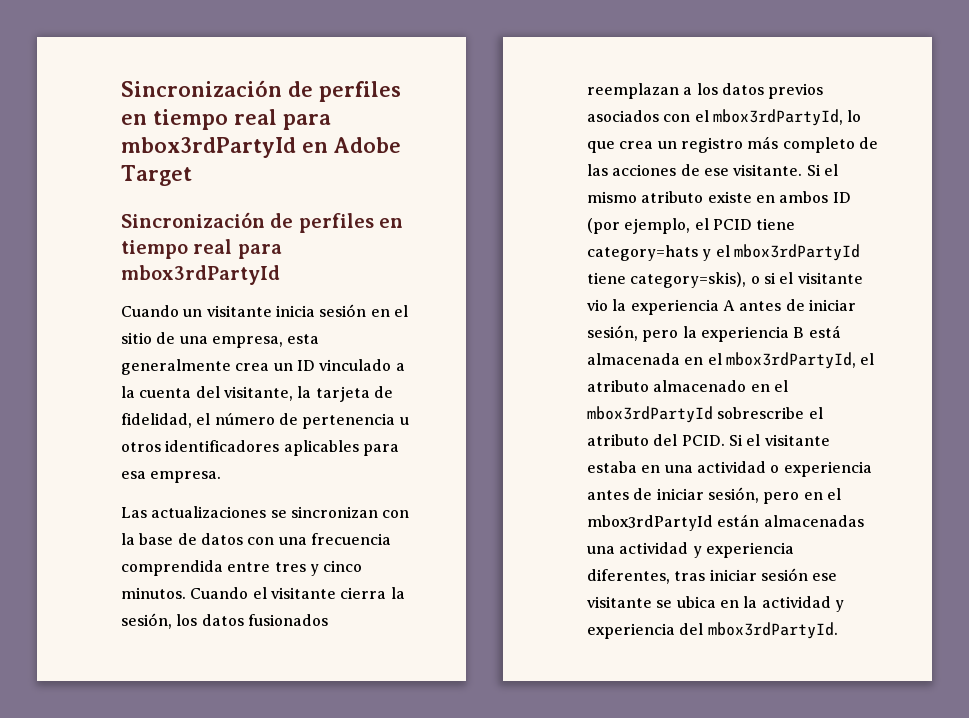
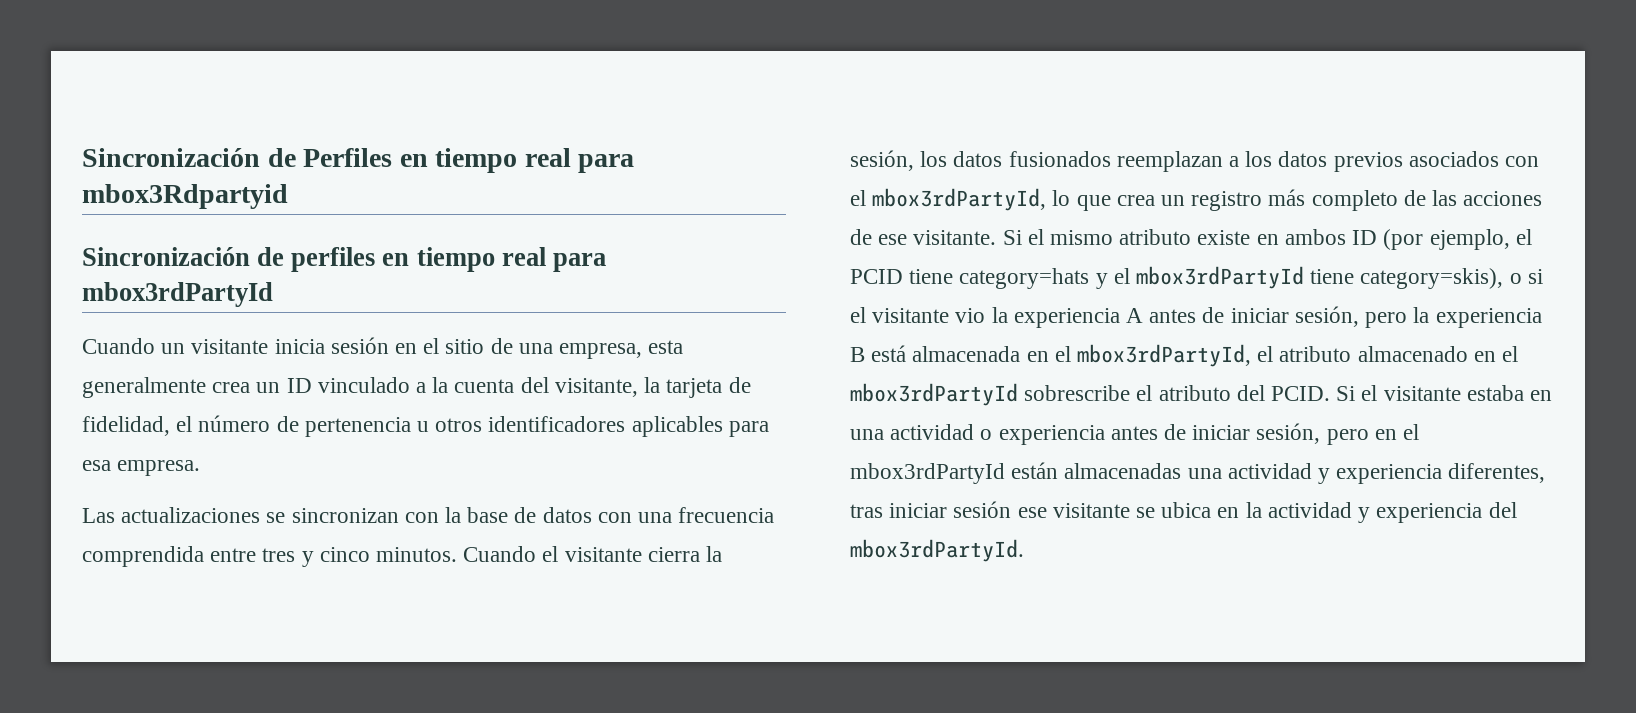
- Sincronización de perfiles en tiempo real para mbox3rdPartyId en Adobe Target
+ Sincronización de Perfiles en tiempo real para mbox3Rdpartyid

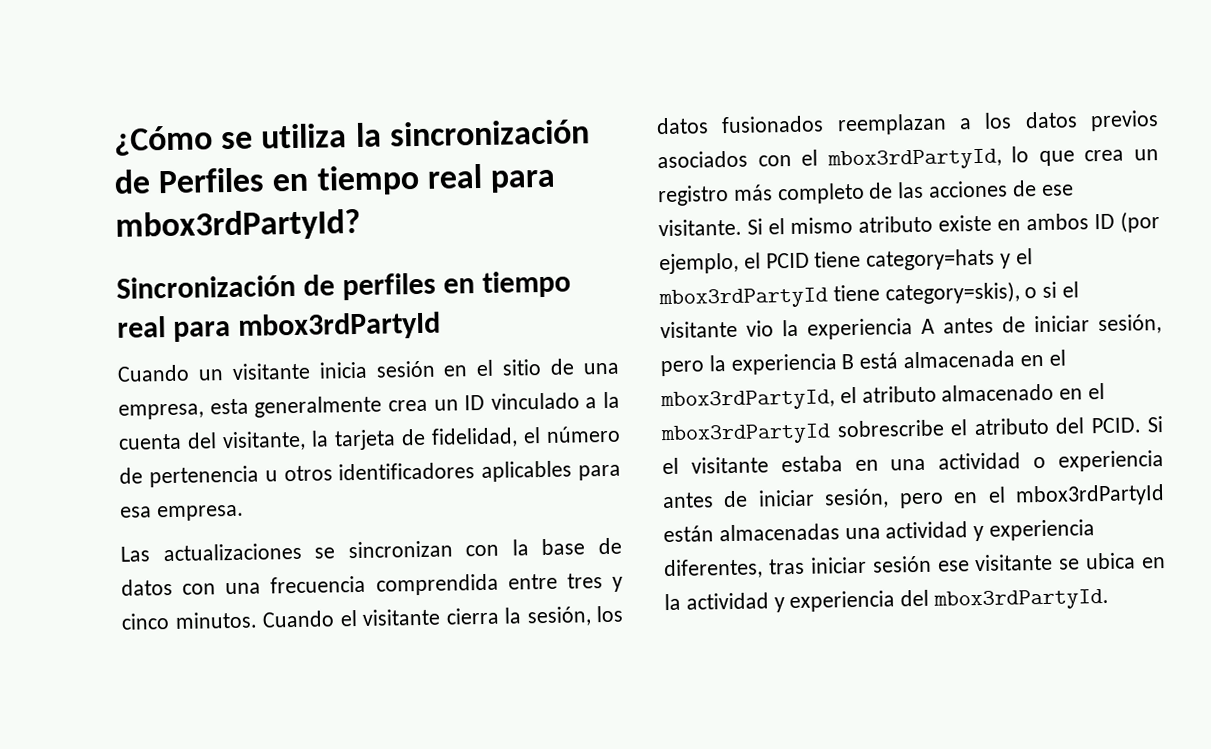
- Sincronización de Perfiles en tiempo real para mbox3Rdpartyid
+ ¿Cómo se utiliza la sincronización de Perfiles en tiempo real para mbox3rdPartyId?

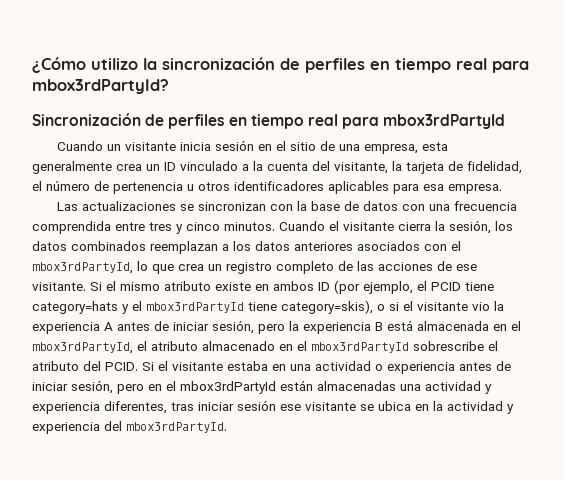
- ¿Cómo se utiliza la sincronización de Perfiles en tiempo real para mbox3rdPartyId?
+ ¿Cómo utilizo la sincronización de perfiles en tiempo real para mbox3rdPartyId?
- Cuando el visitante cierra la sesión, los datos fusionados reemplazan a los datos previos asociados con el mbox3rdPartyId, lo que crea un registro más completo de las acciones de ese visitante.
+ Cuando el visitante cierra la sesión, los datos combinados reemplazan a los datos anteriores asociados con el mbox3rdPartyId, lo que crea un registro completo de las acciones de ese visitante.

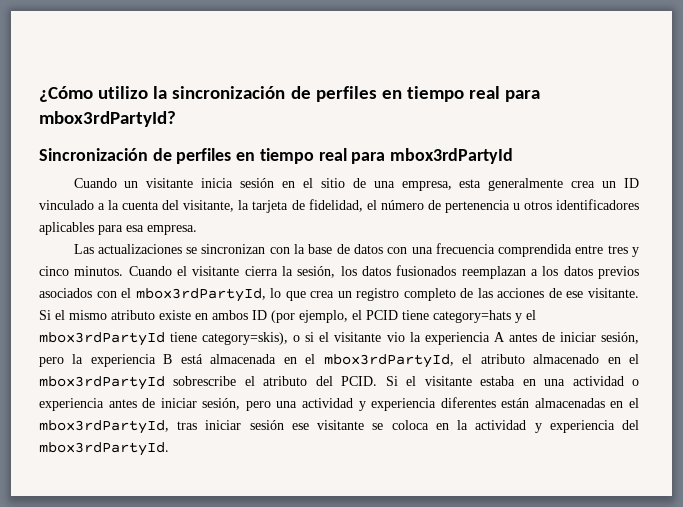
- Cuando el visitante cierra la sesión, los datos combinados reemplazan a los datos anteriores asociados con el mbox3rdPartyId, lo que crea un registro completo de las acciones de ese visitante.
+ Cuando el visitante cierra la sesión, los datos fusionados reemplazan a los datos previos asociados con el mbox3rdPartyId, lo que crea un registro completo de las acciones de ese visitante.
- Si el visitante estaba en una actividad o experiencia antes de iniciar sesión, pero en el mbox3rdPartyId están almacenadas una actividad y experiencia diferentes, tras iniciar sesión ese visitante se ubica en la actividad y experiencia del mbox3rdPartyId.
+ Si el visitante estaba en una actividad o experiencia antes de iniciar sesión, pero una actividad y experiencia diferentes están almacenadas en el mbox3rdPartyId, tras iniciar sesión ese visitante se coloca en la actividad y experiencia del mbox3rdPartyId.

